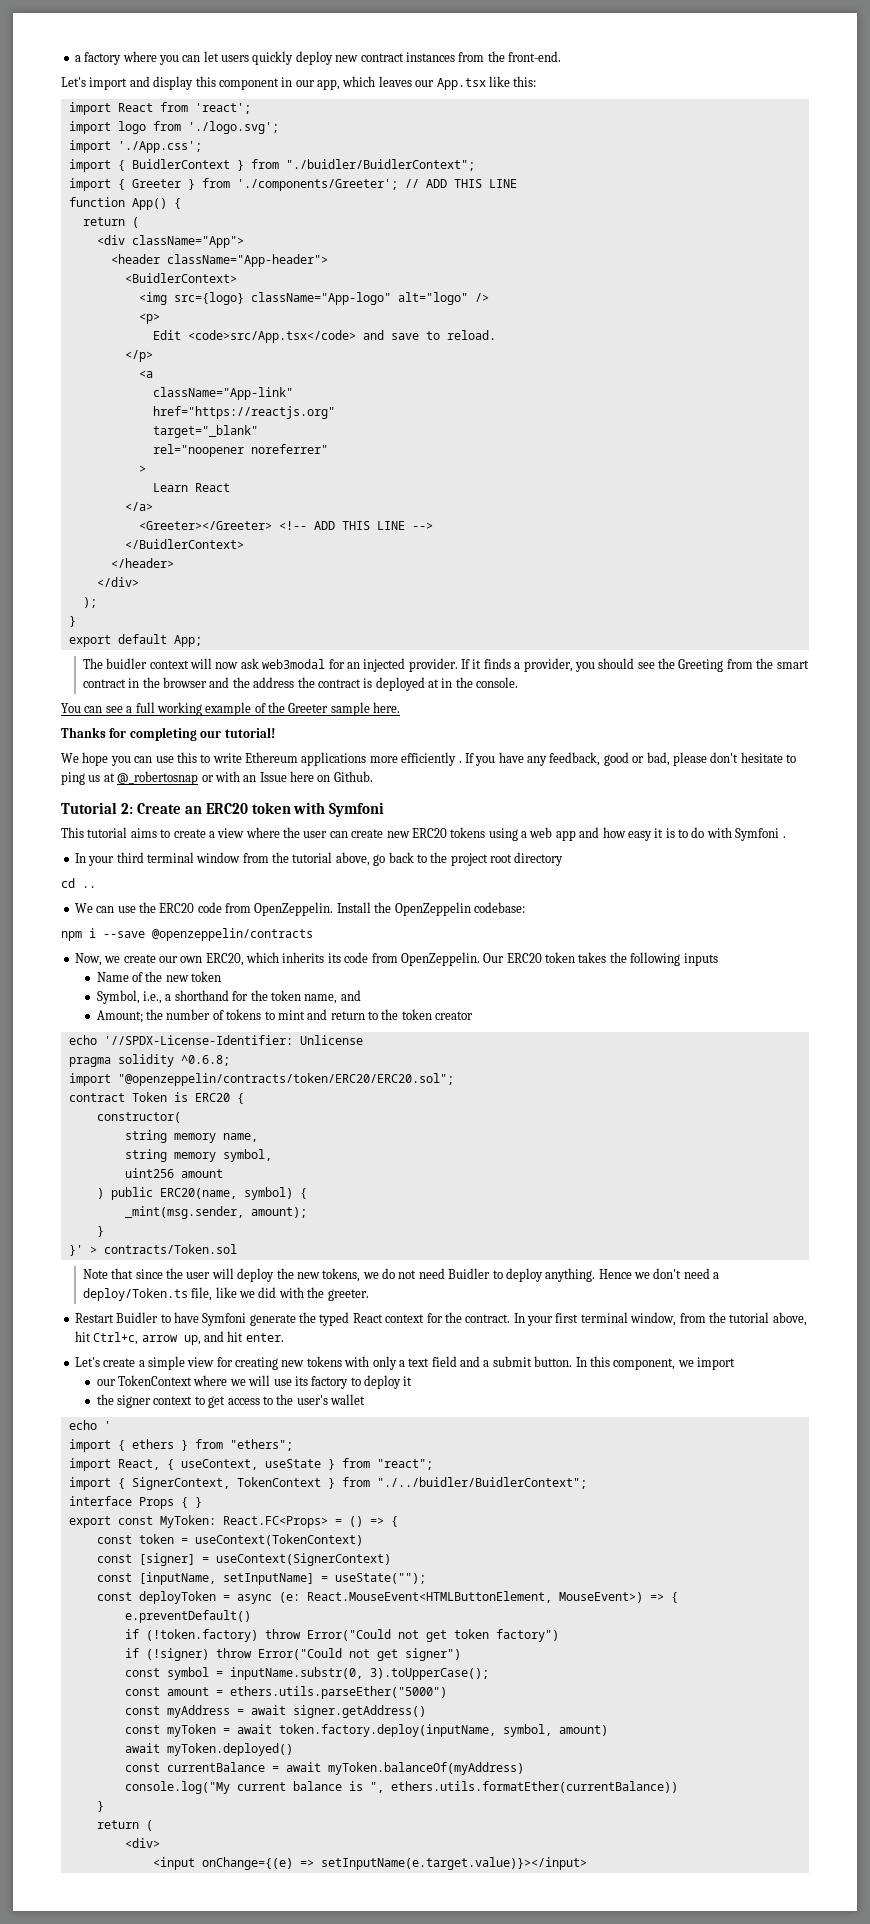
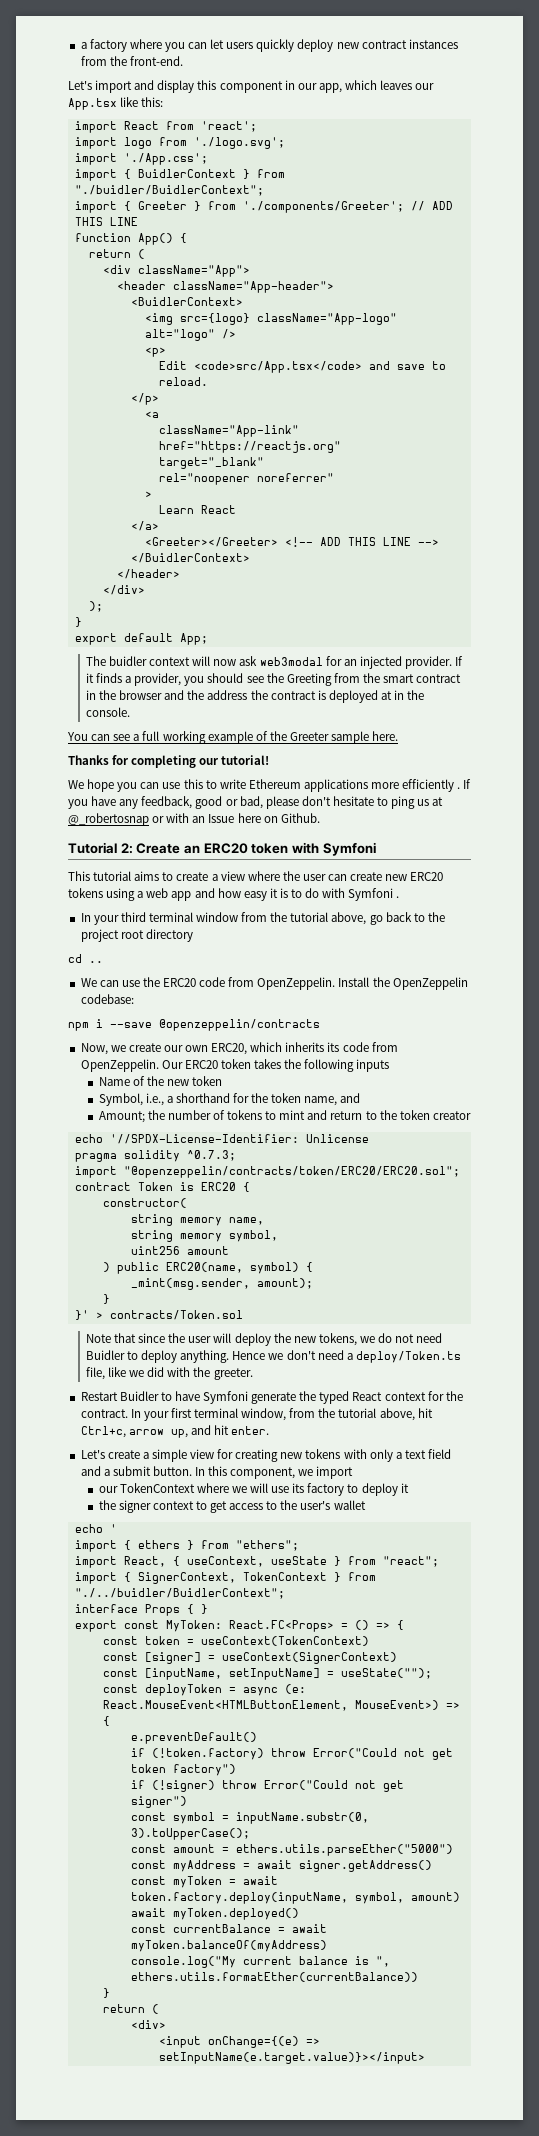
- pragma solidity ^0.6.8;
+ pragma solidity ^0.7.3;

